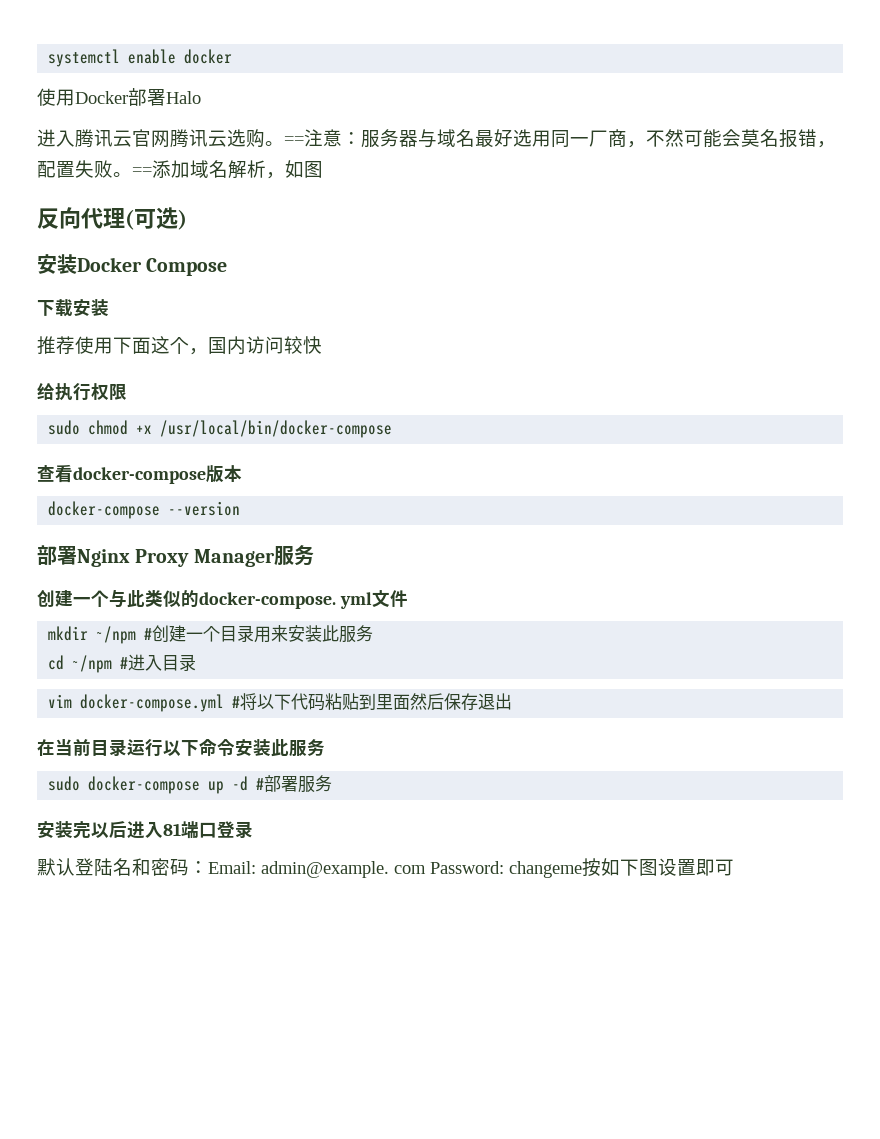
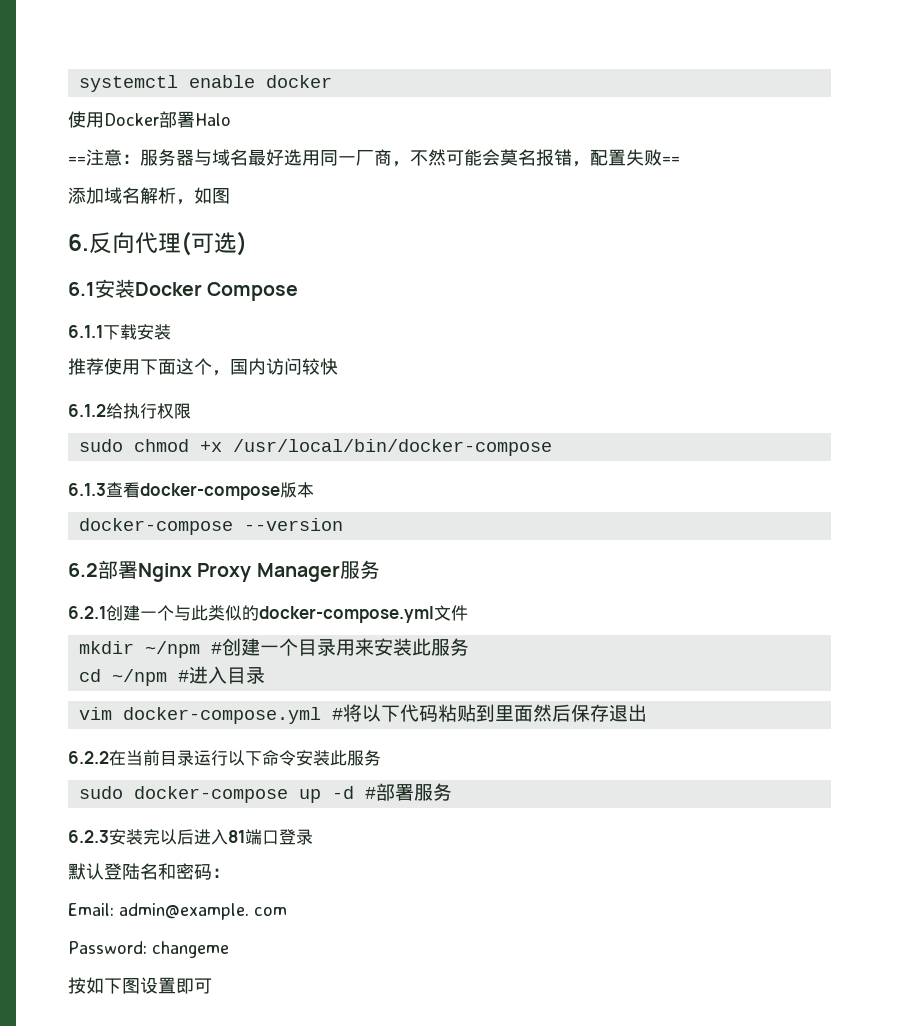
- 进入腾讯云官网腾讯云选购。==注意：服务器与域名最好选用同一厂商，不然可能会莫名报错，配置失败。==添加域名解析，如图
+ ==注意：服务器与域名最好选用同一厂商，不然可能会莫名报错，配置失败==
+ 添加域名解析，如图
- 反向代理(可选)
+ 6.反向代理(可选)
- 安装Docker Compose
+ 6.1安装Docker Compose
- 下载安装
+ 6.1.1下载安装
- 给执行权限
+ 6.1.2给执行权限
- 查看docker-compose版本
+ 6.1.3查看docker-compose版本
- 部署Nginx Proxy Manager服务
+ 6.2部署Nginx Proxy Manager服务
- 创建一个与此类似的docker-compose. yml文件
+ 6.2.1创建一个与此类似的docker-compose.yml文件
- 在当前目录运行以下命令安装此服务
+ 6.2.2在当前目录运行以下命令安装此服务
- 安装完以后进入81端口登录
+ 6.2.3安装完以后进入81端口登录
- 默认登陆名和密码：Email: admin@example. com Password: changeme按如下图设置即可
+ 默认登陆名和密码：
+ Email: admin@example. com
+ Password: changeme
+ 按如下图设置即可

